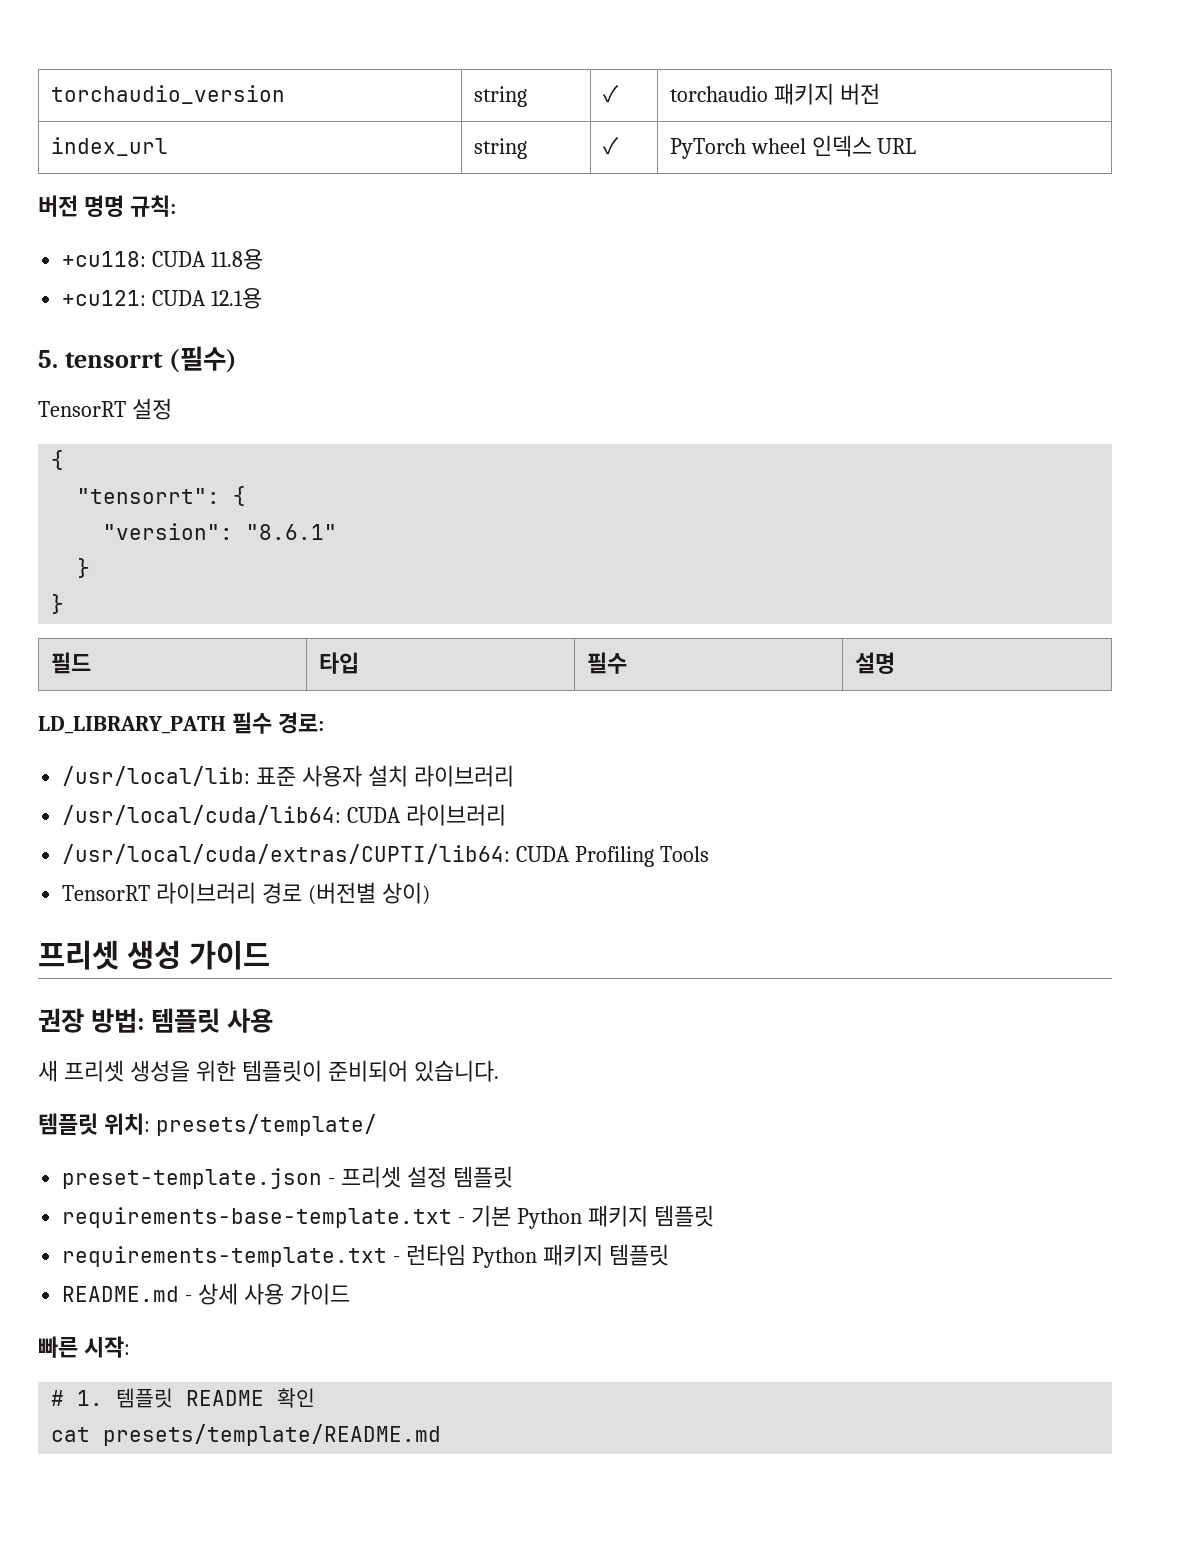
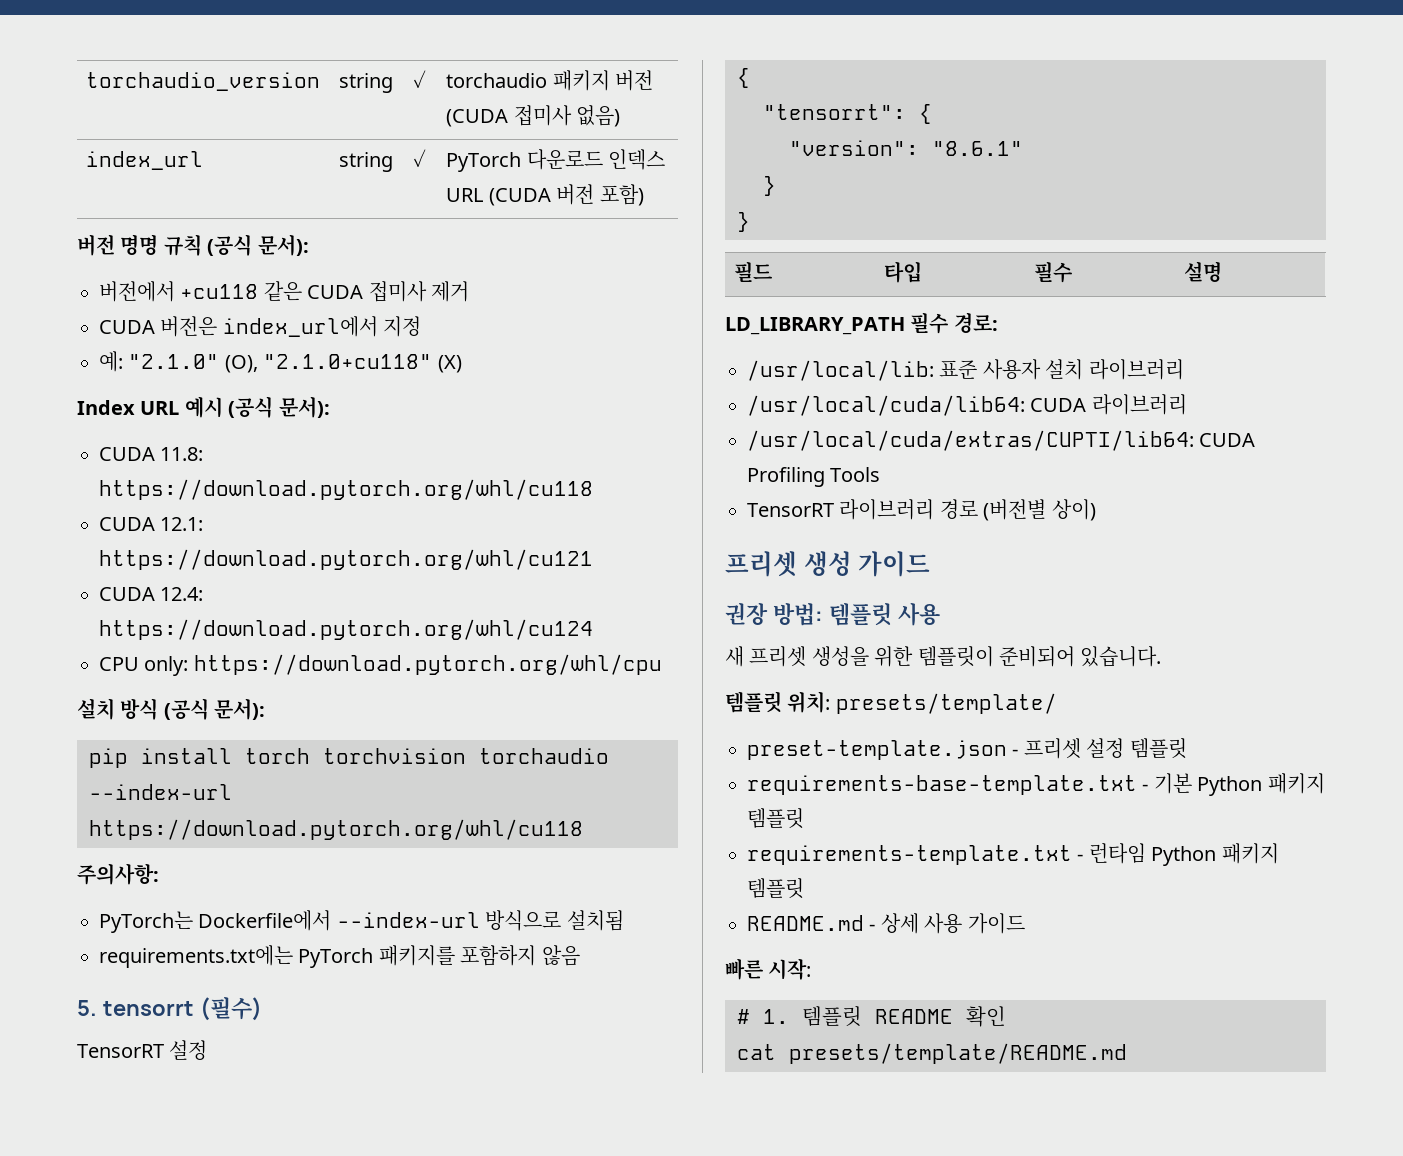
- torchaudio_version | string | ✓ | torchaudio 패키지 버전
+ torchaudio_version | string | ✓ | torchaudio 패키지 버전 (CUDA 접미사 없음)
- index_url | string | ✓ | PyTorch wheel 인덱스 URL
+ index_url | string | ✓ | PyTorch 다운로드 인덱스 URL (CUDA 버전 포함)
- 버전 명명 규칙:
- +cu118: CUDA 11.8용
- +cu121: CUDA 12.1용
+ 버전 명명 규칙 (공식 문서):
+ 버전에서 +cu118 같은 CUDA 접미사 제거
+ CUDA 버전은 index_url에서 지정
+ 예: "2.1.0" (O), "2.1.0+cu118" (X)
+ Index URL 예시 (공식 문서):
+ CUDA 11.8: https://download.pytorch.org/whl/cu118
+ CUDA 12.1: https://download.pytorch.org/whl/cu121
+ CUDA 12.4: https://download.pytorch.org/whl/cu124
+ CPU only: https://download.pytorch.org/whl/cpu
+ 설치 방식 (공식 문서):
+ pip install torch torchvision torchaudio --index-url https://download.pytorch.org/whl/cu118
+ 주의사항:
+ PyTorch는 Dockerfile에서 --index-url 방식으로 설치됨
+ requirements.txt에는 PyTorch 패키지를 포함하지 않음

